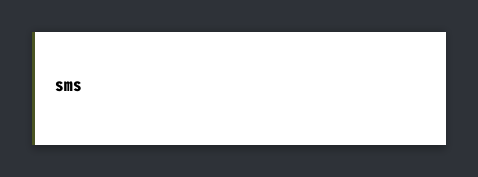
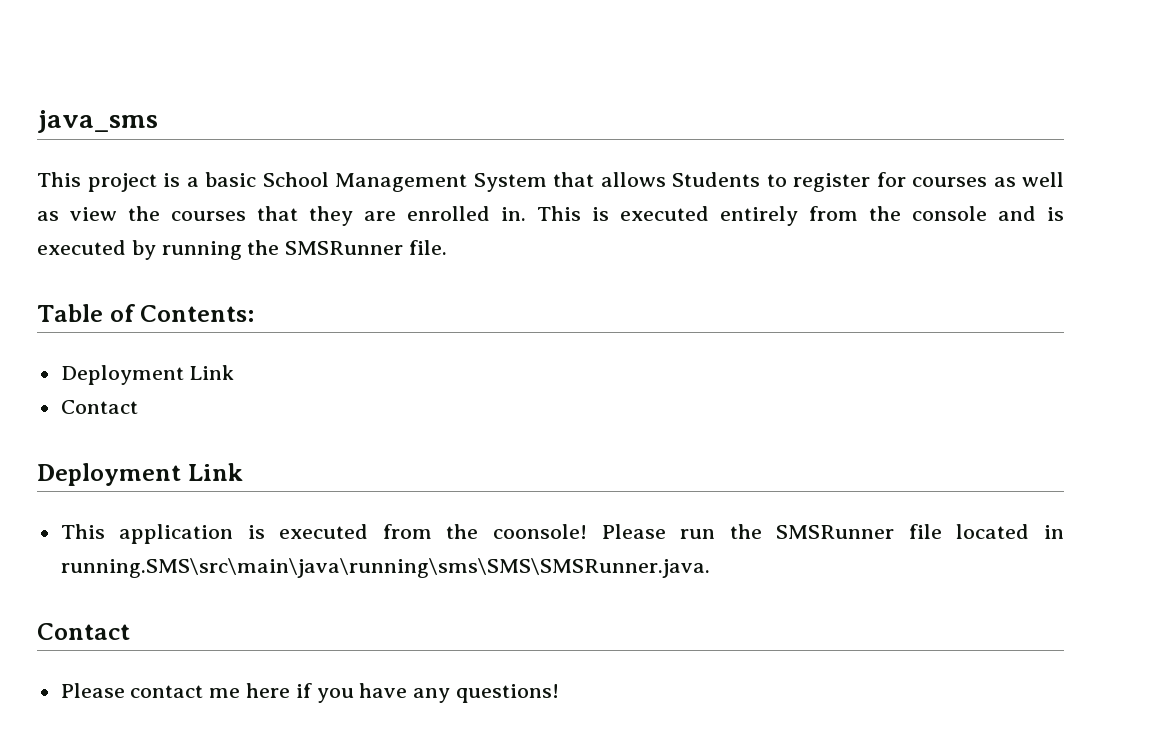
- sms
+ java_sms
+ This project is a basic School Management System that allows Students to register for courses as well as view the courses that they are enrolled in. This is executed entirely from the console and is executed by running the SMSRunner file.
+ Table of Contents:
+ Deployment Link
+ Contact
+ Deployment Link
+ This application is executed from the coonsole! Please run the SMSRunner file located in running.SMS\src\main\java\running\sms\SMS\SMSRunner.java.
+ Contact
+ Please contact me here if you have any questions!

